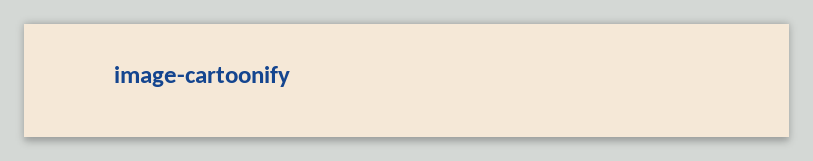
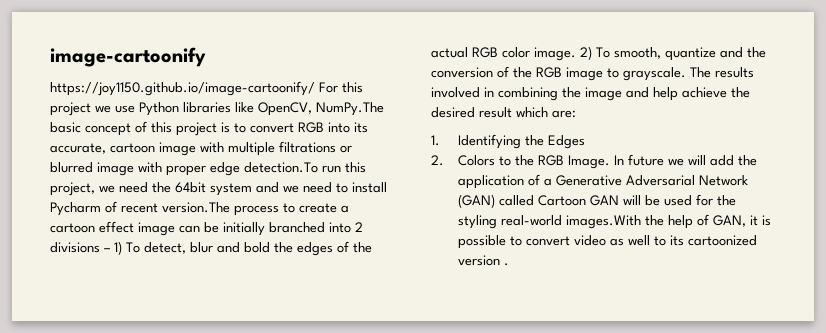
+ https://joy1150.github.io/image-cartoonify/ For this project we use Python libraries like OpenCV, NumPy.The basic concept of this project is to convert RGB into its accurate, cartoon image with multiple filtrations or blurred image with proper edge detection.To run this project, we need the 64bit system and we need to install Pycharm of recent version.The process to create a cartoon effect image can be initially branched into 2 divisions – 1) To detect, blur and bold the edges of the actual RGB color image. 2) To smooth, quantize and the conversion of the RGB image to grayscale. The results involved in combining the image and help achieve the desired result which are:
+ 1. Identifying the Edges
+ 2. Colors to the RGB Image. In future we will add the application of a Generative Adversarial Network (GAN) called Cartoon GAN will be used for the styling real-world images.With the help of GAN, it is possible to convert video as well to its cartoonized version .

